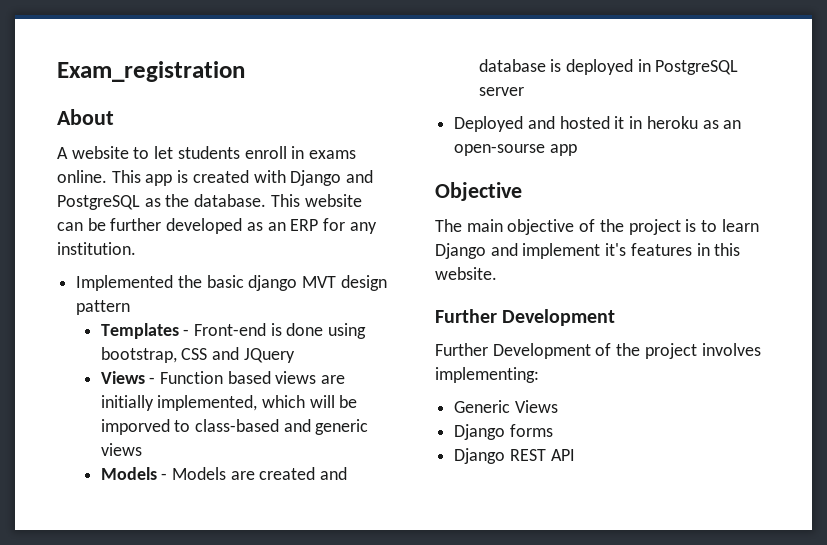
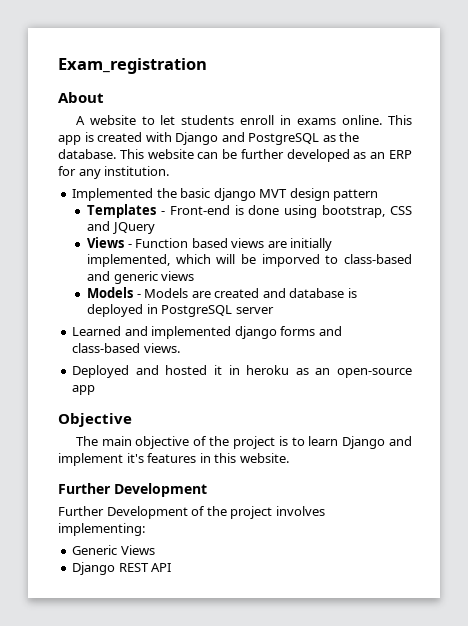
+ Learned and implemented django forms and class-based views.
- Deployed and hosted it in heroku as an open-sourse app
+ Deployed and hosted it in heroku as an open-source app
- Django forms

